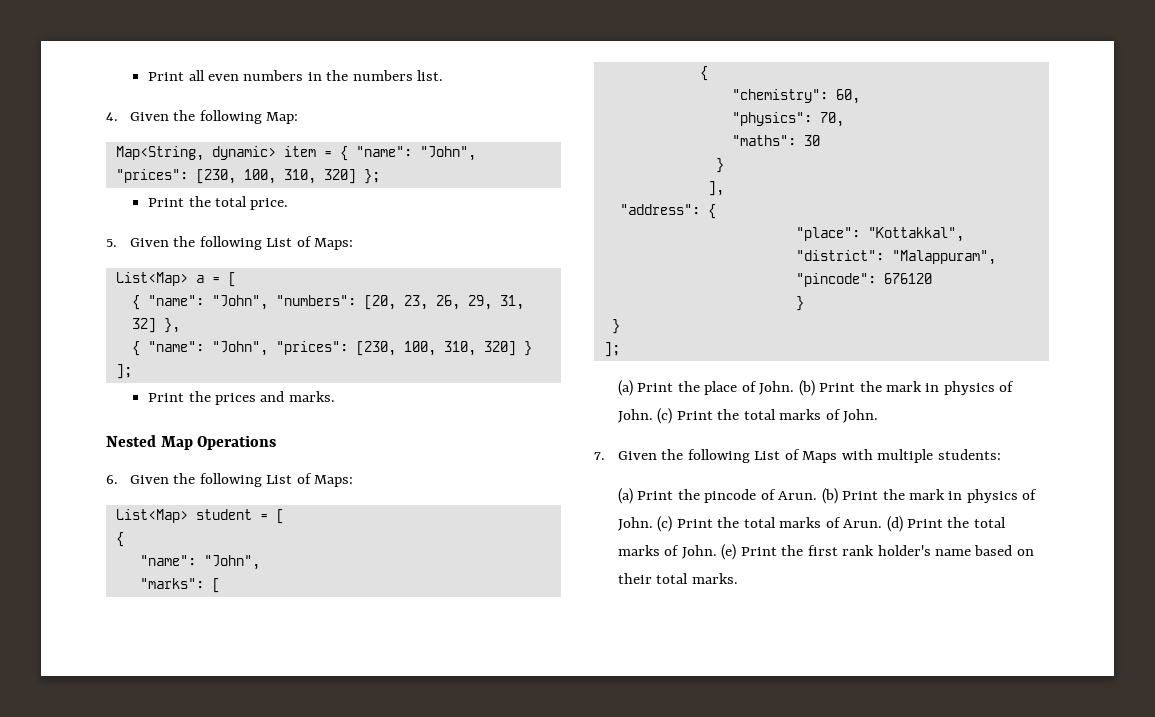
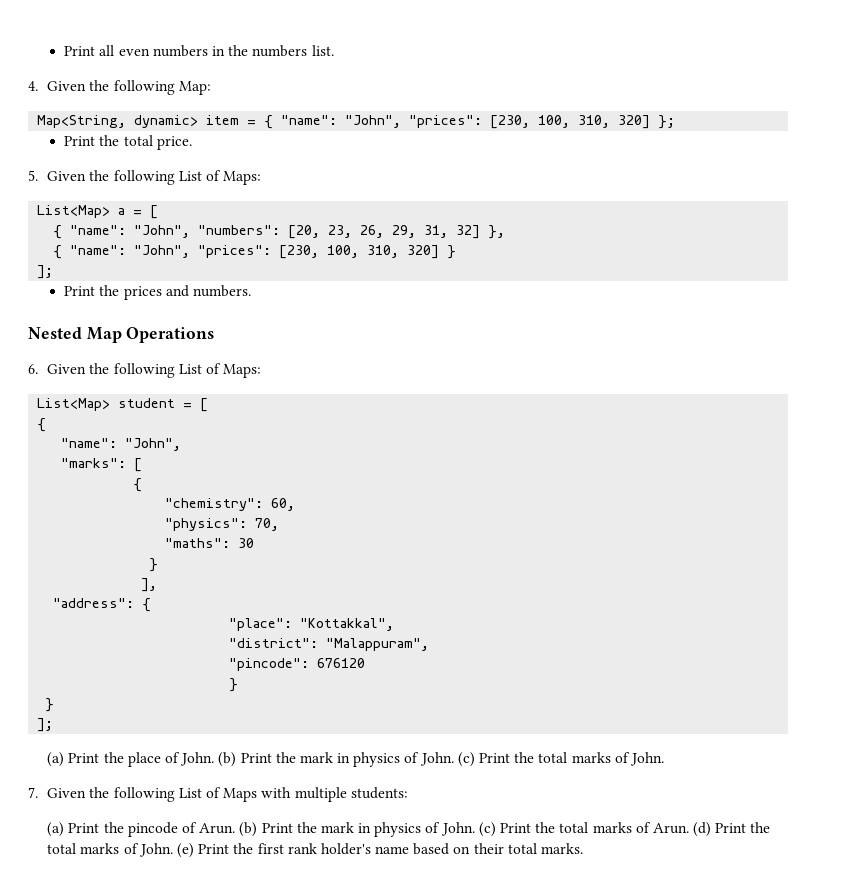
- Print the prices and marks.
+ Print the prices and numbers.

